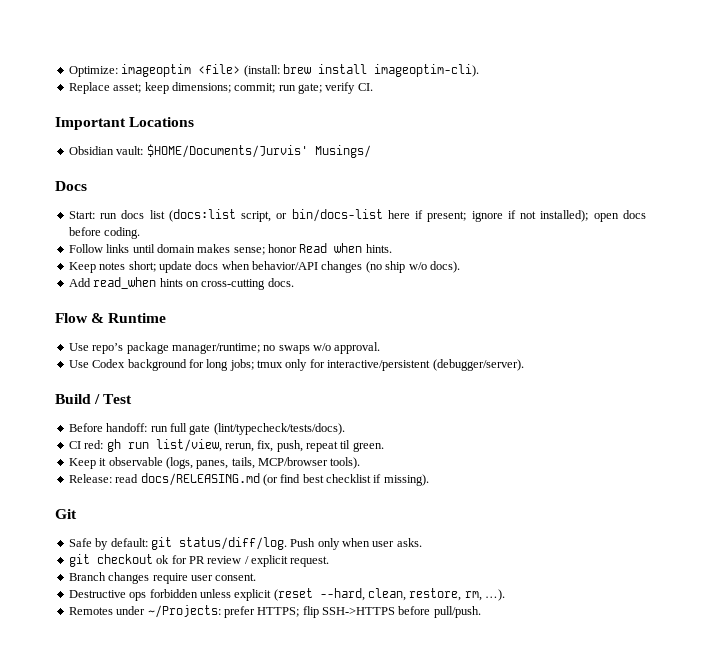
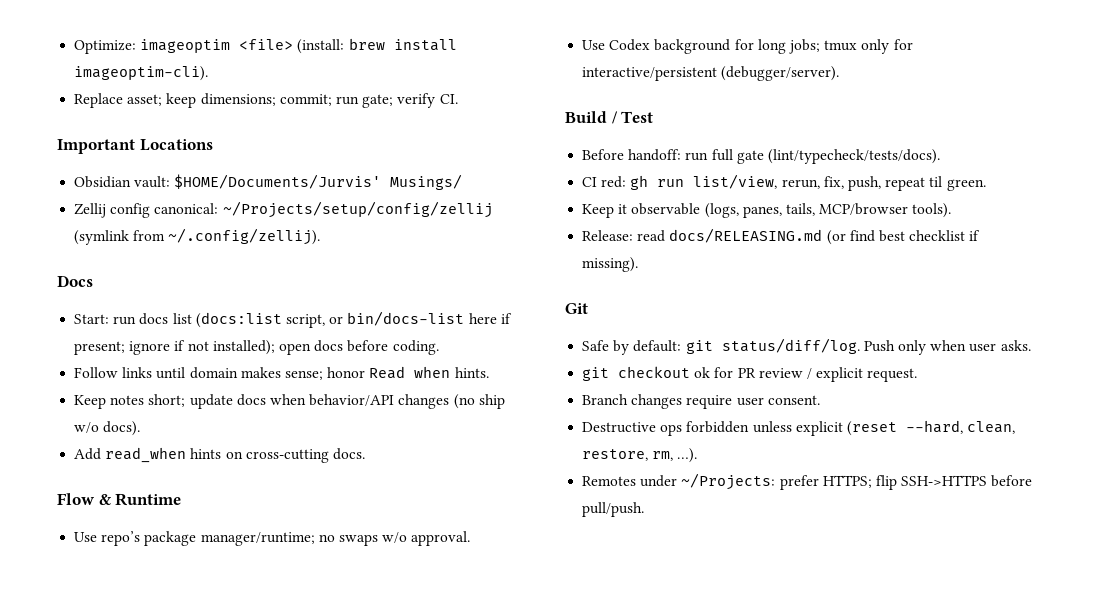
+ Zellij config canonical: ~/Projects/setup/config/zellij (symlink from ~/.config/zellij).

